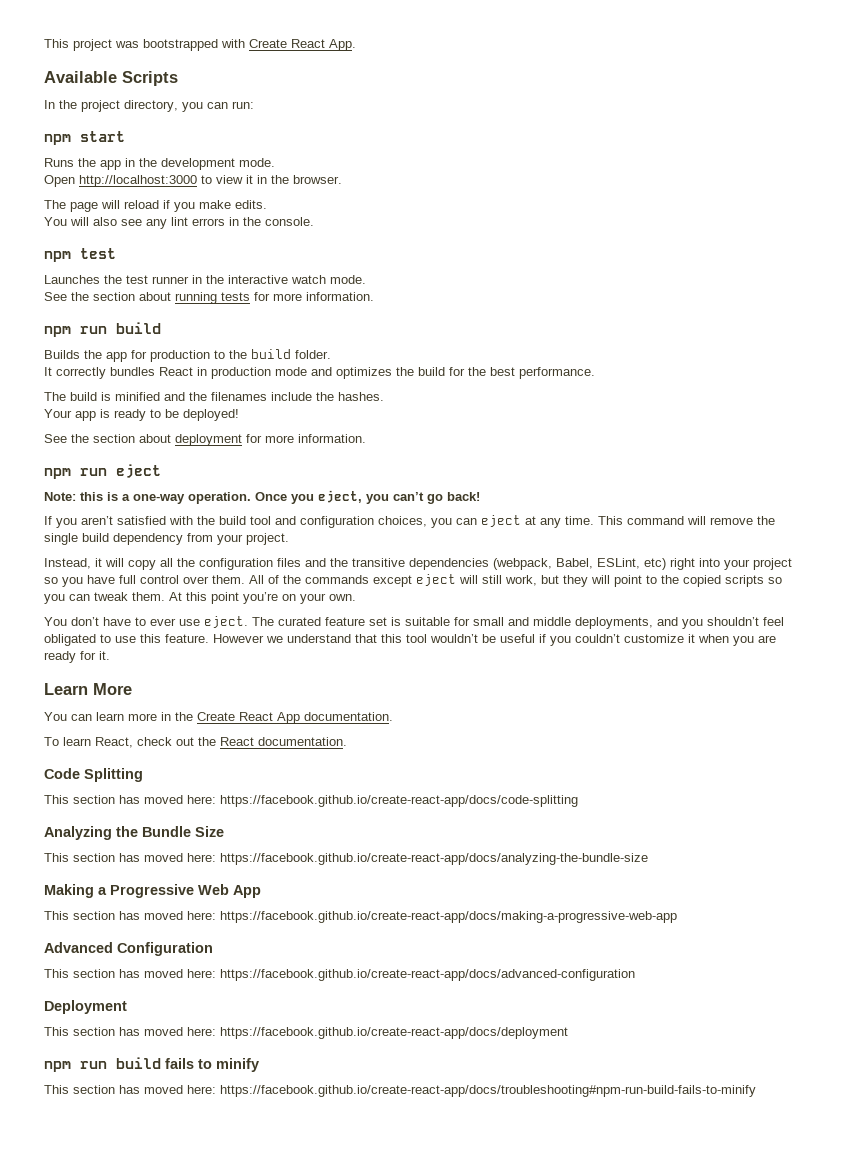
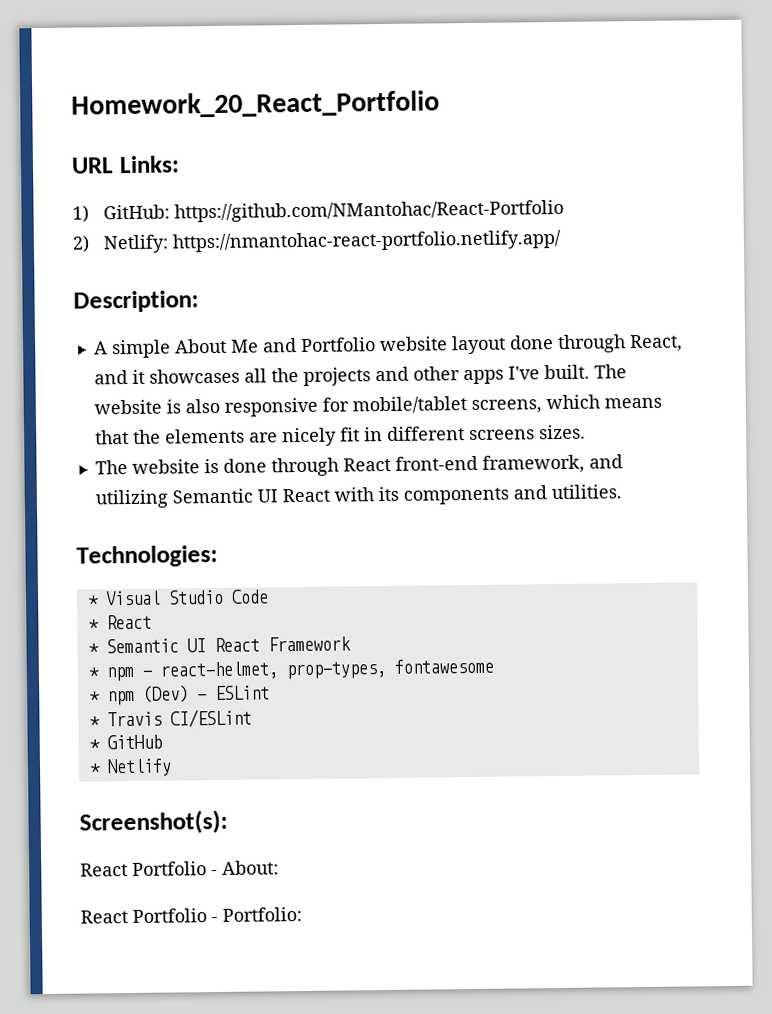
- This project was bootstrapped with Create React App.
- Available Scripts
- In the project directory, you can run:
- npm start
- Runs the app in the development mode.
- Open http://localhost:3000 to view it in the browser.
- The page will reload if you make edits.
- You will also see any lint errors in the console.
- npm test
- Launches the test runner in the interactive watch mode.
- See the section about running tests for more information.
- npm run build
- Builds the app for production to the build folder.
- It correctly bundles React in production mode and optimizes the build for the best performance.
- The build is minified and the filenames include the hashes.
- Your app is ready to be deployed!
- See the section about deployment for more information.
- npm run eject
- Note: this is a one-way operation. Once you eject, you can’t go back!
- If you aren’t satisfied with the build tool and configuration choices, you can eject at any time. This command will remove the single build dependency from your project.
- Instead, it will copy all the configuration files and the transitive dependencies (webpack, Babel, ESLint, etc) right into your project so you have full control over them. All of the commands except eject will still work, but they will point to the copied scripts so you can tweak them. At this point you’re on your own.
- You don’t have to ever use eject. The curated feature set is suitable for small and middle deployments, and you shouldn’t feel obligated to use this feature. However we understand that this tool wouldn’t be useful if you couldn’t customize it when you are ready for it.
- Learn More
- You can learn more in the Create React App documentation.
- To learn React, check out the React documentation.
- Code Splitting
- This section has moved here: https://facebook.github.io/create-react-app/docs/code-splitting
- Analyzing the Bundle Size
- This section has moved here: https://facebook.github.io/create-react-app/docs/analyzing-the-bundle-size
- Making a Progressive Web App
- This section has moved here: https://facebook.github.io/create-react-app/docs/making-a-progressive-web-app
- Advanced Configuration
- This section has moved here: https://facebook.github.io/create-react-app/docs/advanced-configuration
- Deployment
- This section has moved here: https://facebook.github.io/create-react-app/docs/deployment
- npm run build fails to minify
- This section has moved here: https://facebook.github.io/create-react-app/docs/troubleshooting#npm-run-build-fails-to-minify
+ Homework_20_React_Portfolio
+ URL Links:
+ 1) GitHub: https://github.com/NMantohac/React-Portfolio
+ 2) Netlify: https://nmantohac-react-portfolio.netlify.app/
+ Description:
+ A simple About Me and Portfolio website layout done through React, and it showcases all the projects and other apps I've built. The website is also responsive for mobile/tablet screens, which means that the elements are nicely fit in different screens sizes.
+ The website is done through React front-end framework, and utilizing Semantic UI React with its components and utilities.
+ Technologies:
+ * Visual Studio Code
+ * React
+ * Semantic UI React Framework
+ * npm - react-helmet, prop-types, fontawesome
+ * npm (Dev) - ESLint
+ * Travis CI/ESLint
+ * GitHub
+ * Netlify
+ Screenshot(s):
+ React Portfolio - About:
+ React Portfolio - Portfolio:

